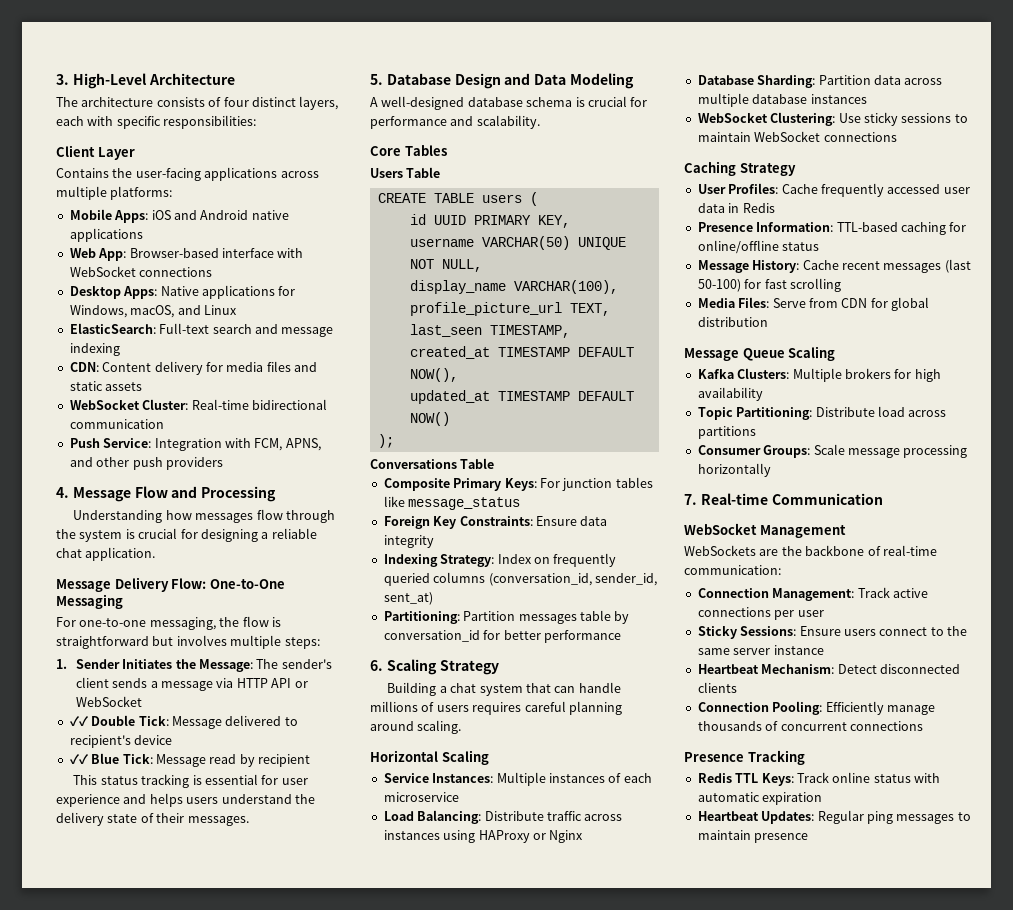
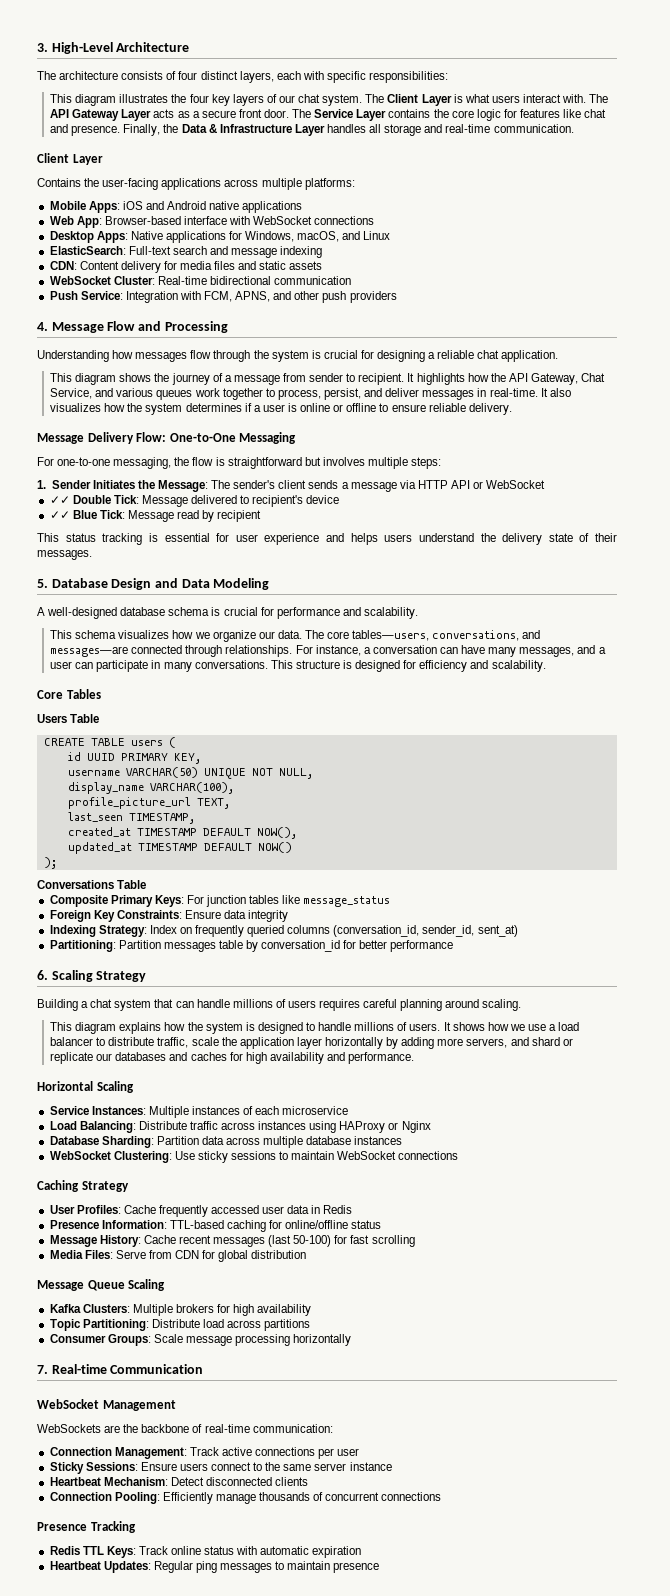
+ This diagram illustrates the four key layers of our chat system. The Client Layer is what users interact with. The API Gateway Layer acts as a secure front door. The Service Layer contains the core logic for features like chat and presence. Finally, the Data & Infrastructure Layer handles all storage and real-time communication.
+ This diagram shows the journey of a message from sender to recipient. It highlights how the API Gateway, Chat Service, and various queues work together to process, persist, and deliver messages in real-time. It also visualizes how the system determines if a user is online or offline to ensure reliable delivery.
+ This schema visualizes how we organize our data. The core tables—users, conversations, and messages—are connected through relationships. For instance, a conversation can have many messages, and a user can participate in many conversations. This structure is designed for efficiency and scalability.
+ This diagram explains how the system is designed to handle millions of users. It shows how we use a load balancer to distribute traffic, scale the application layer horizontally by adding more servers, and shard or replicate our databases and caches for high availability and performance.

